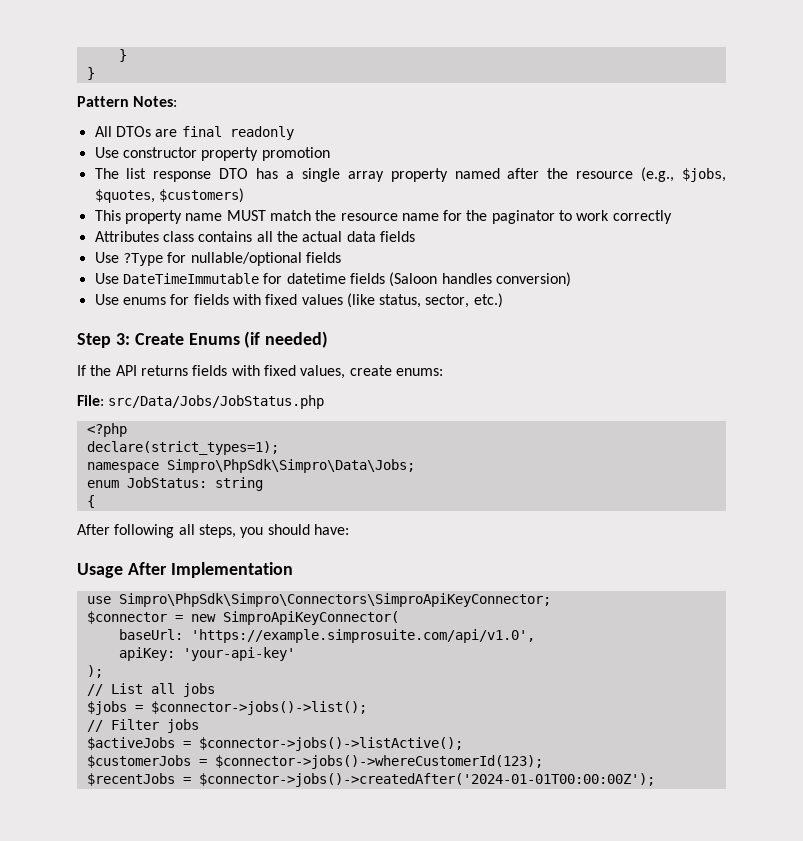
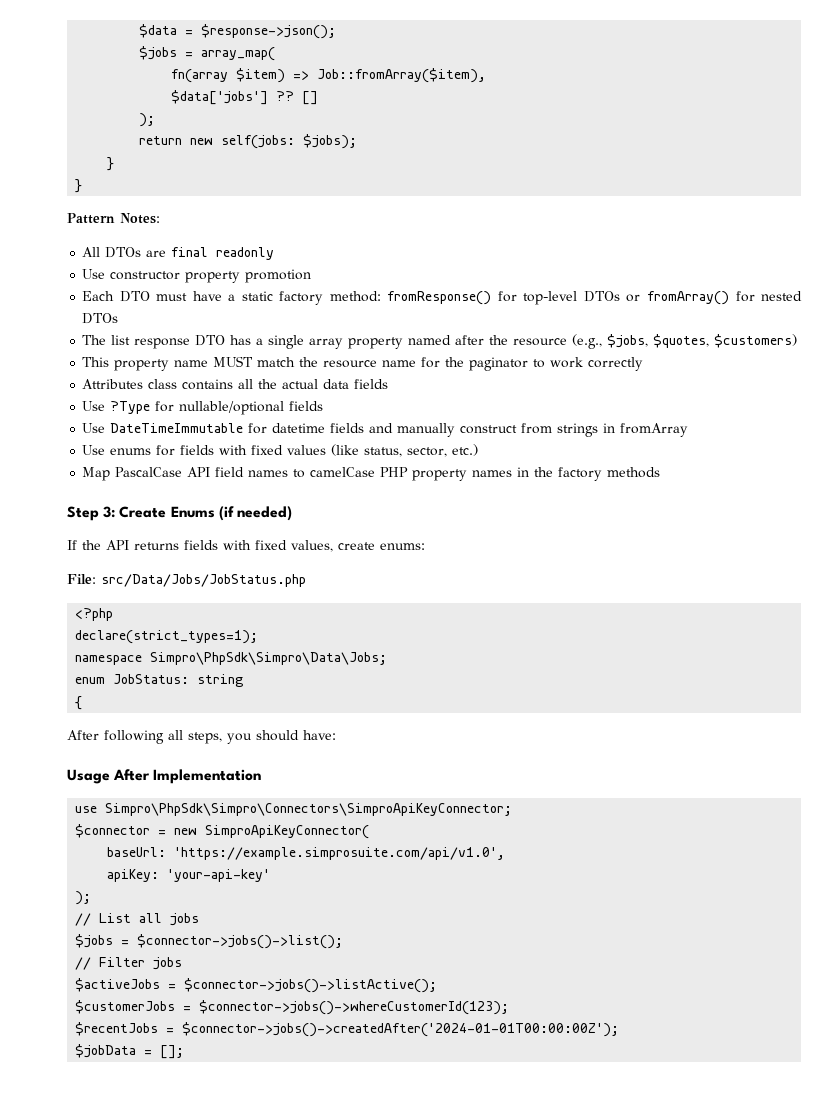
+ $data = $response->json();
+ $jobs = array_map(
+ fn(array $item) => Job::fromArray($item),
+ $data['jobs'] ?? []
+ );
+ return new self(jobs: $jobs);
+ Each DTO must have a static factory method: fromResponse() for top-level DTOs or fromArray() for nested DTOs
- Use DateTimeImmutable for datetime fields (Saloon handles conversion)
+ Use DateTimeImmutable for datetime fields and manually construct from strings in fromArray
+ Map PascalCase API field names to camelCase PHP property names in the factory methods
+ $jobData = [];

